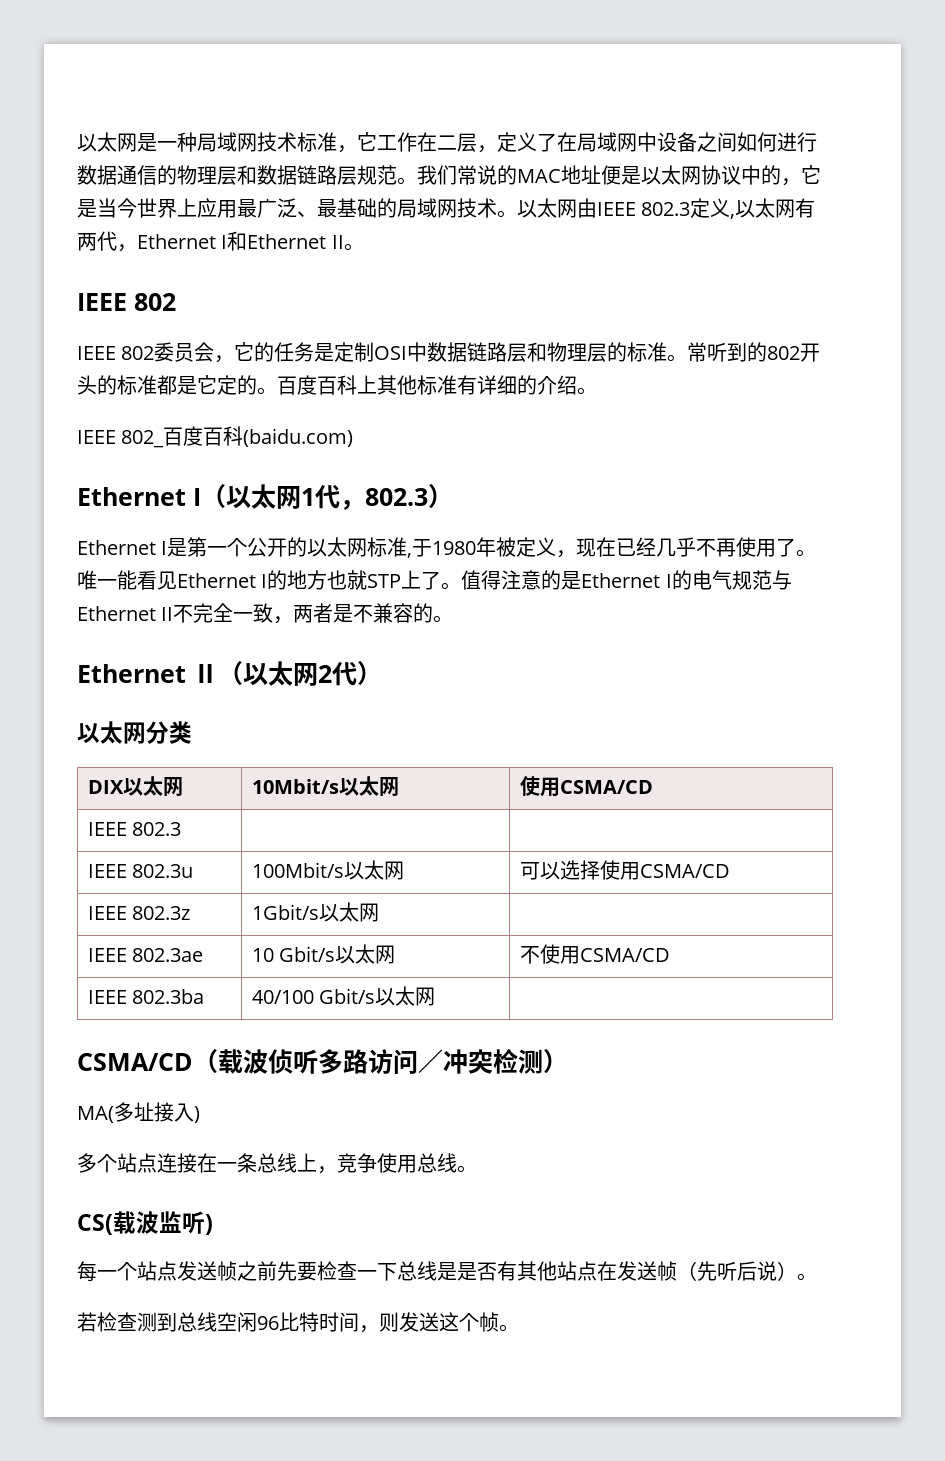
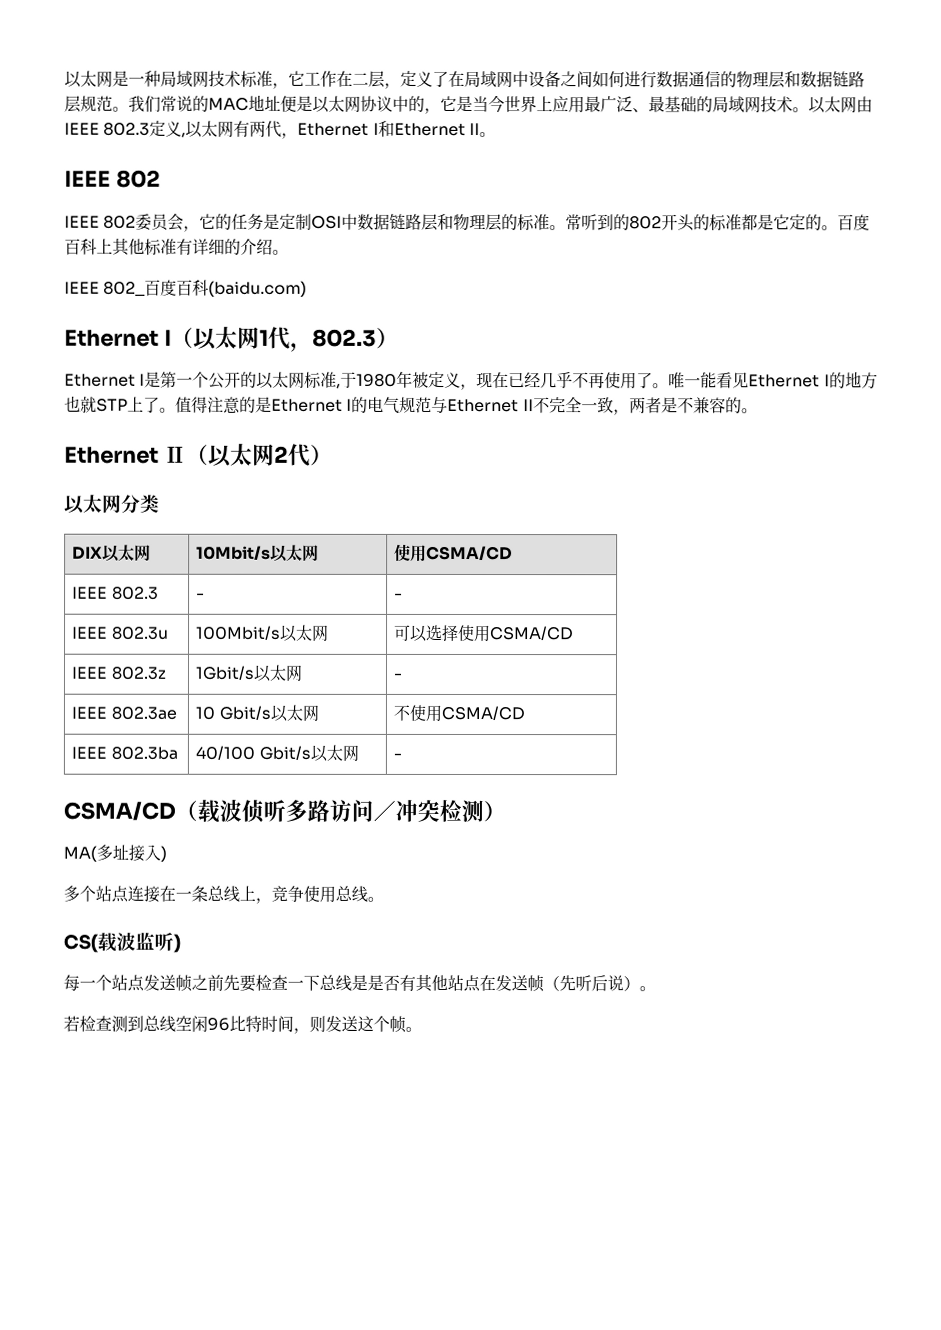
- IEEE 802.3 | |
+ IEEE 802.3 | - | -
- IEEE 802.3z | 1Gbit/s以太网 |
+ IEEE 802.3z | 1Gbit/s以太网 | -
- IEEE 802.3ba | 40/100 Gbit/s以太网 |
+ IEEE 802.3ba | 40/100 Gbit/s以太网 | -

